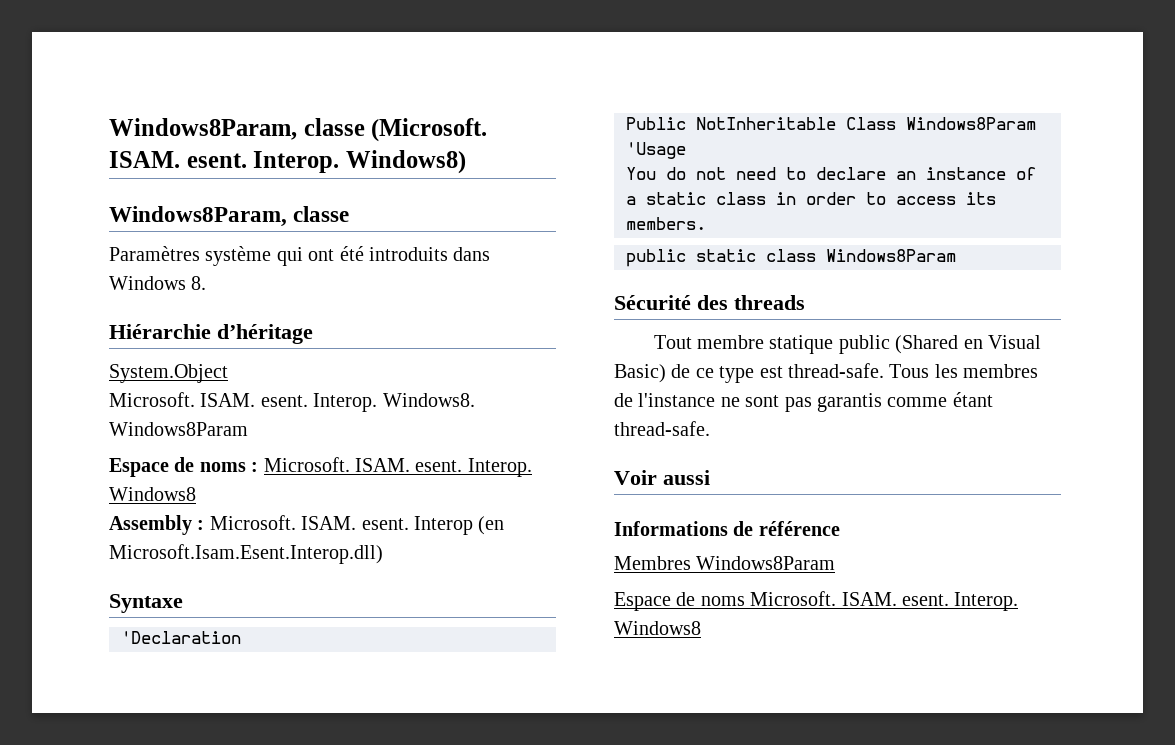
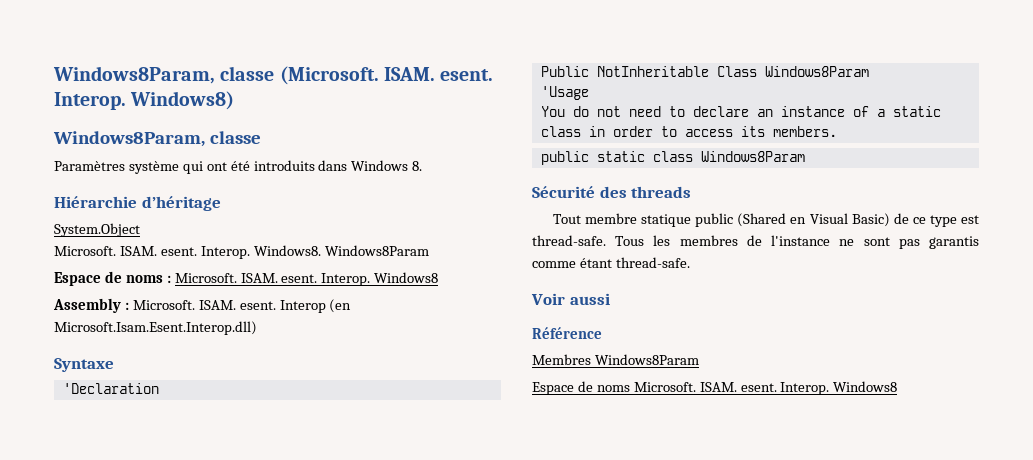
- Informations de référence
+ Référence

